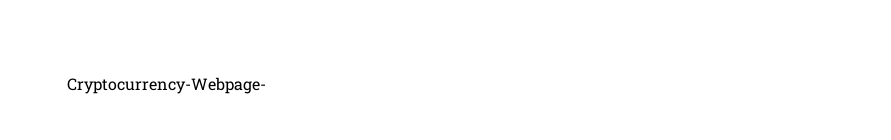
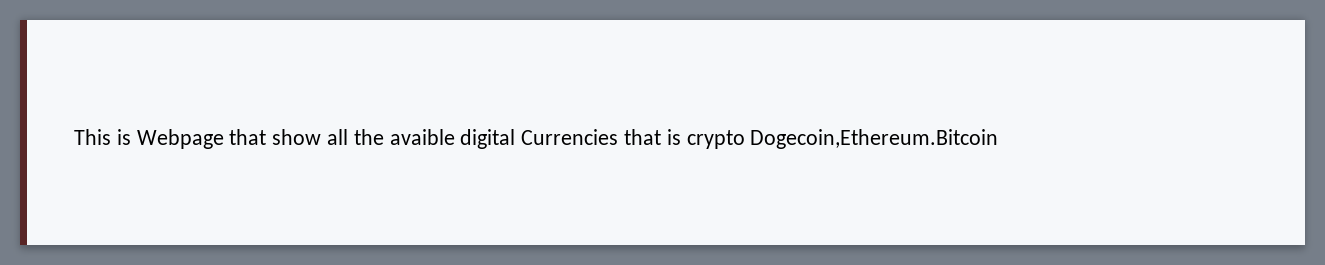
- Cryptocurrency-Webpage-
+ This is Webpage that show all the avaible digital Currencies that is crypto Dogecoin,Ethereum.Bitcoin

